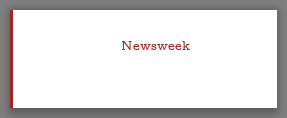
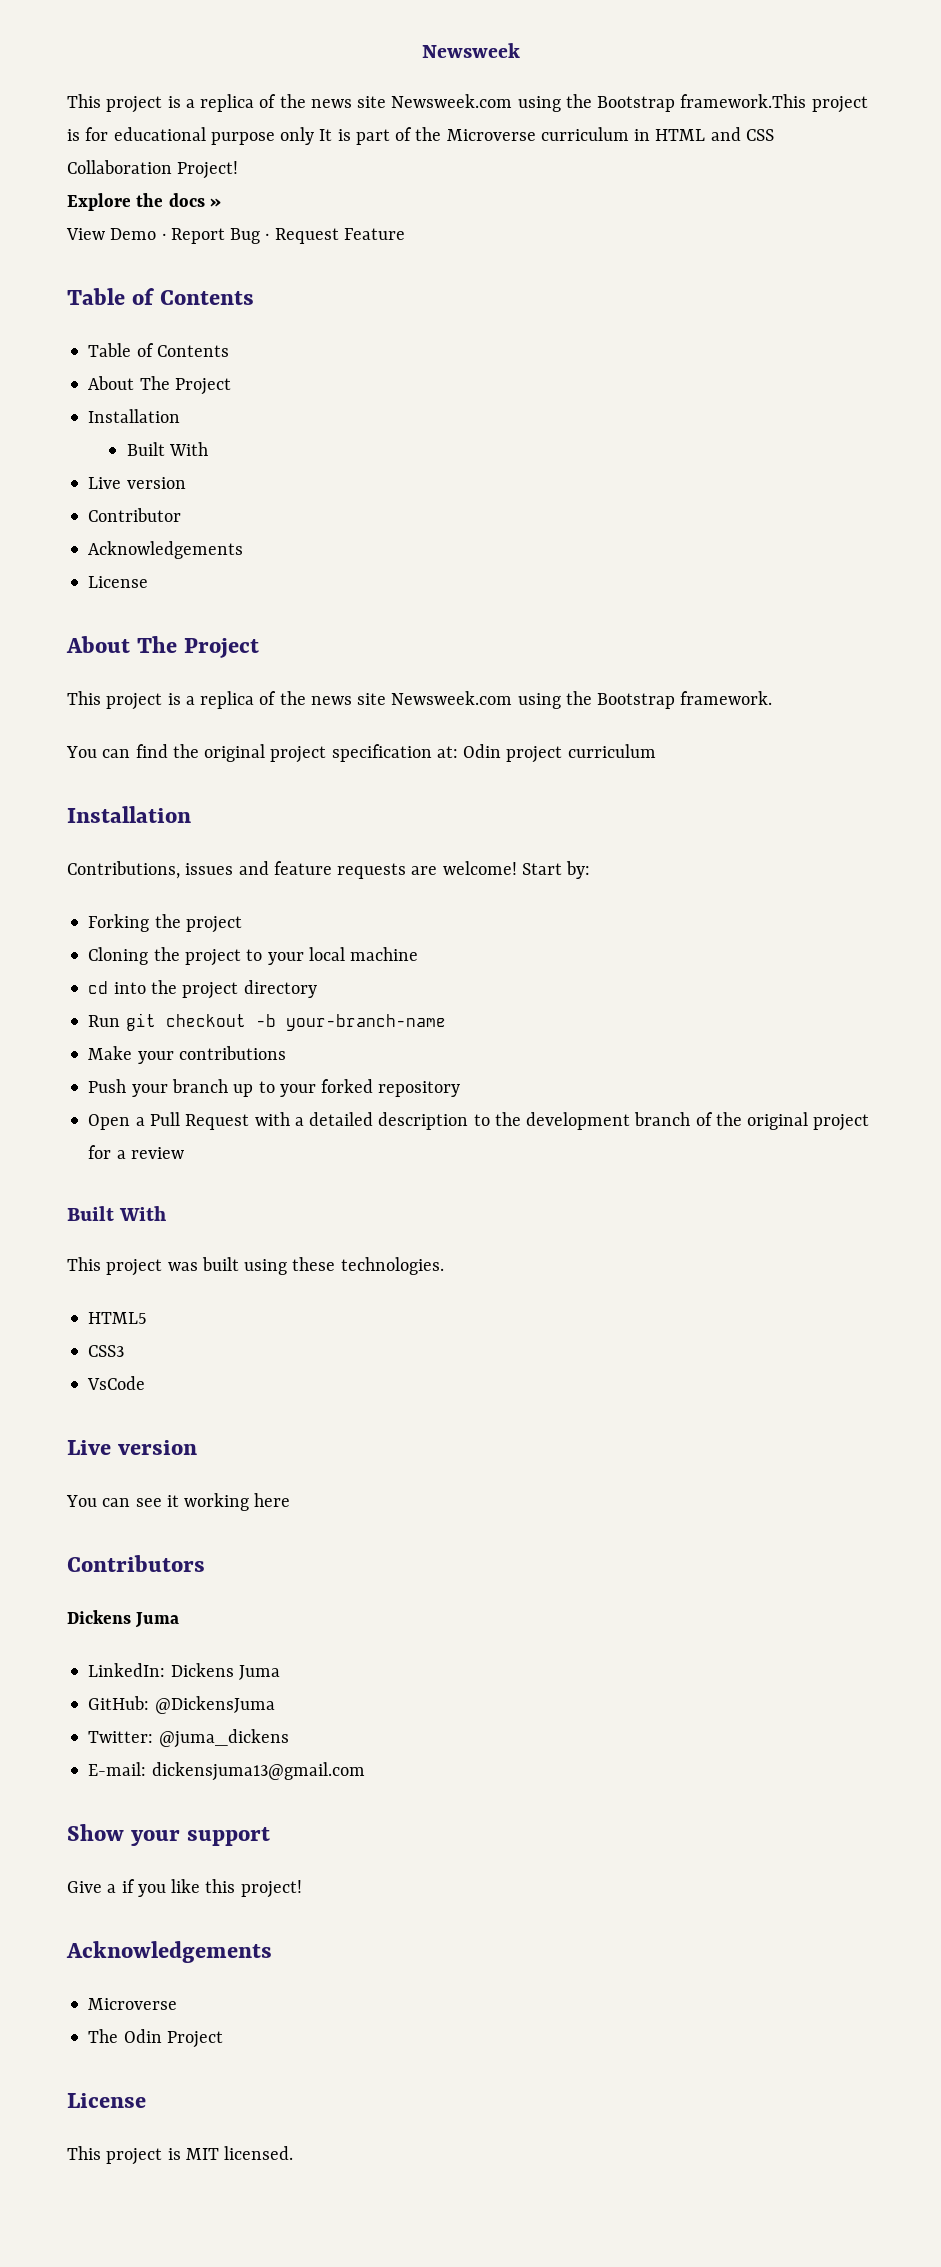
+ This project is a replica of the news site Newsweek.com using the Bootstrap framework.This project is for educational purpose only It is part of the Microverse curriculum in HTML and CSS Collaboration Project!
+ Explore the docs »
+ View Demo · Report Bug · Request Feature
+ Table of Contents
+ Table of Contents
+ About The Project
+ Installation
+ Built With
+ Live version
+ Contributor
+ Acknowledgements
+ License
+ About The Project
+ This project is a replica of the news site Newsweek.com using the Bootstrap framework.
+ You can find the original project specification at: Odin project curriculum
+ Installation
+ Contributions, issues and feature requests are welcome! Start by:
+ Forking the project
+ Cloning the project to your local machine
+ cd into the project directory
+ Run git checkout -b your-branch-name
+ Make your contributions
+ Push your branch up to your forked repository
+ Open a Pull Request with a detailed description to the development branch of the original project for a review
+ Built With
+ This project was built using these technologies.
+ HTML5
+ CSS3
+ VsCode
+ Live version
+ You can see it working here
+ Contributors
+ Dickens Juma
+ LinkedIn: Dickens Juma
+ GitHub: @DickensJuma
+ Twitter: @juma_dickens
+ E-mail: dickensjuma13@gmail.com
+ Show your support
+ Give a if you like this project!
+ Acknowledgements
+ Microverse
+ The Odin Project
+ License
+ This project is MIT licensed.

